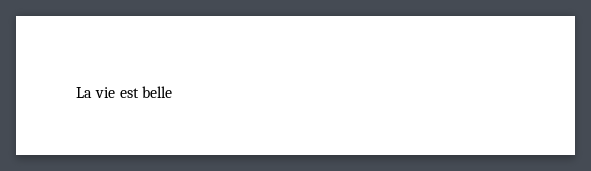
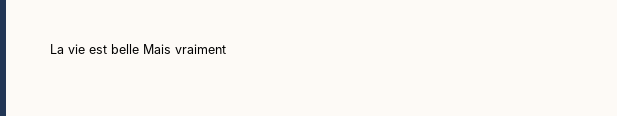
- La vie est belle
+ La vie est belle Mais vraiment

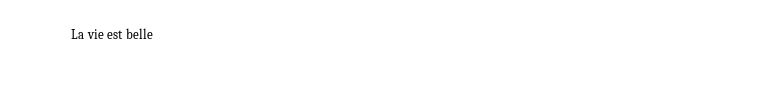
- La vie est belle Mais vraiment
+ La vie est belle

